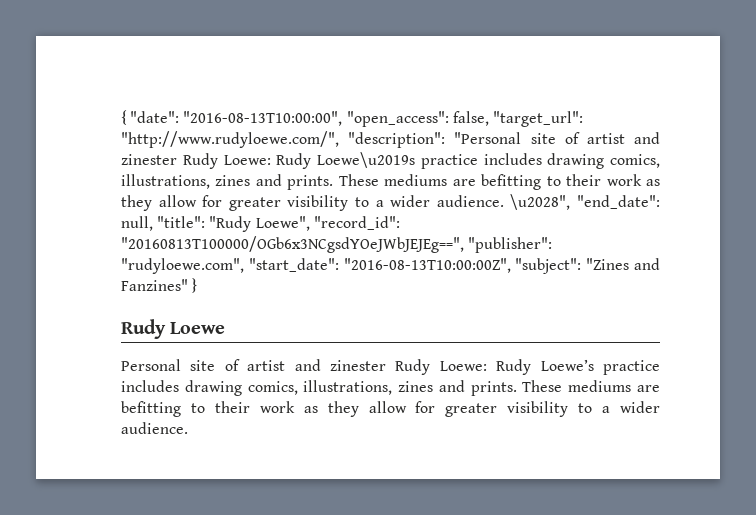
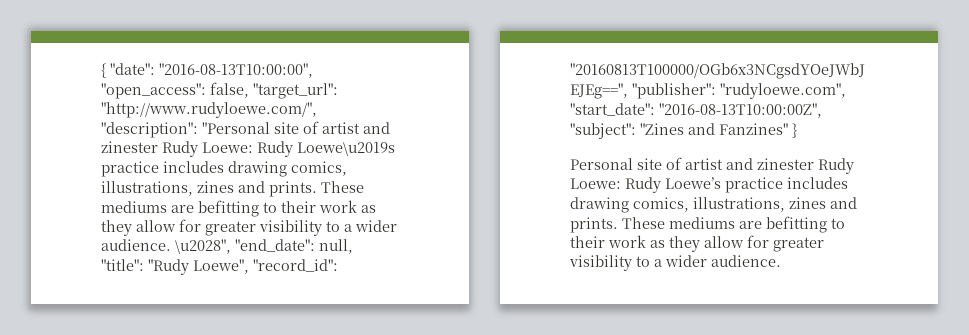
- Rudy Loewe

